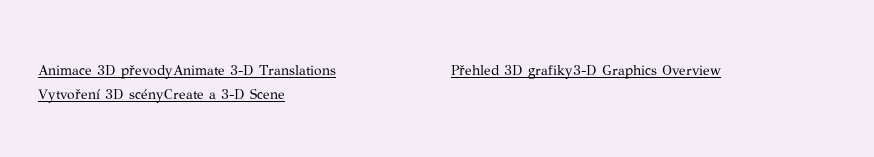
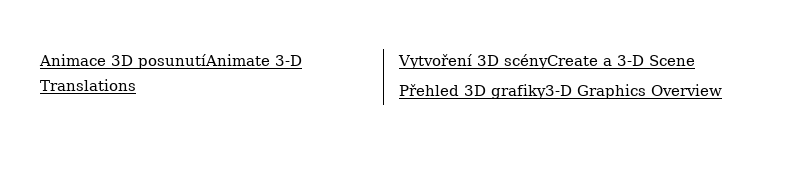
- Animace 3D převodyAnimate 3-D Translations
+ Animace 3D posunutíAnimate 3-D Translations

